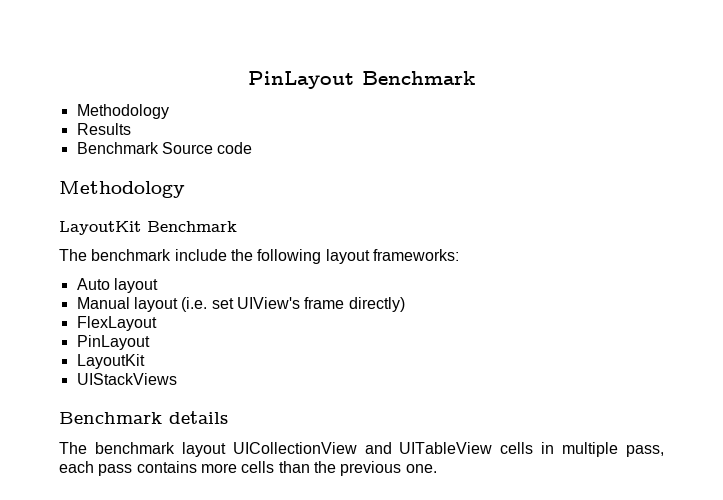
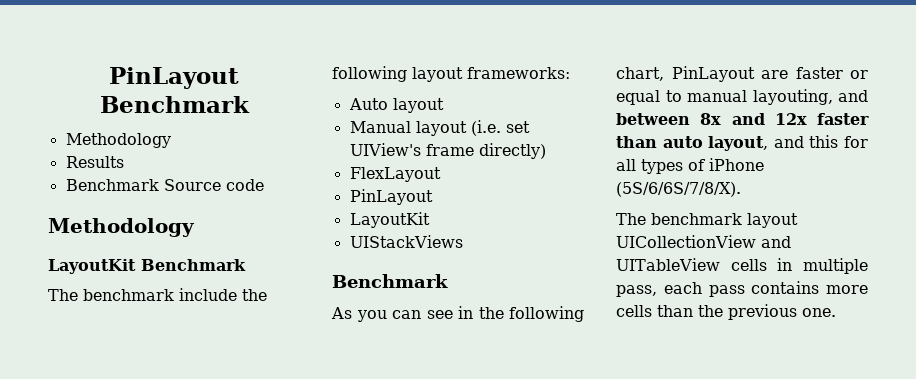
  UIStackViews
- Benchmark details
+ Benchmark
+ As you can see in the following chart, PinLayout are faster or equal to manual layouting, and between 8x and 12x faster than auto layout, and this for all types of iPhone (5S/6/6S/7/8/X).

